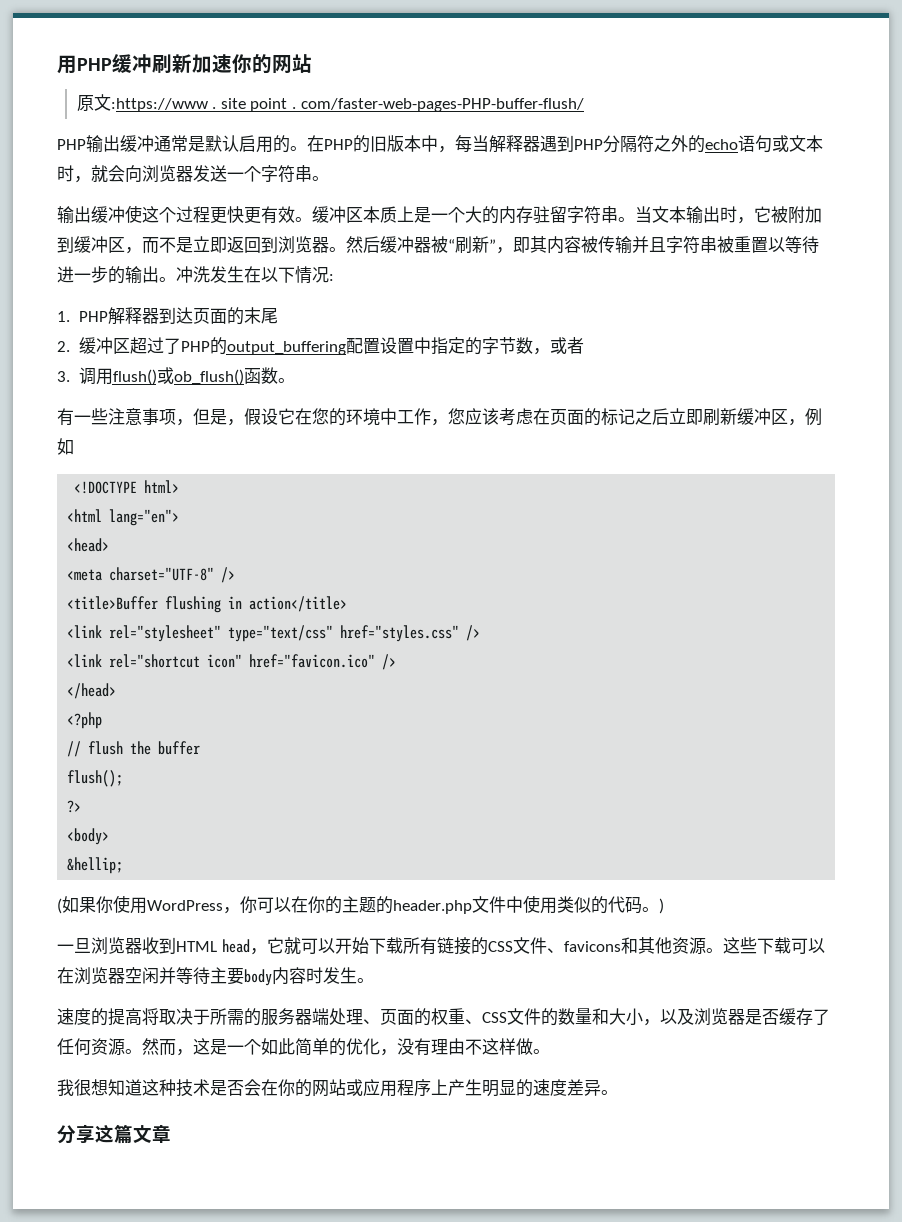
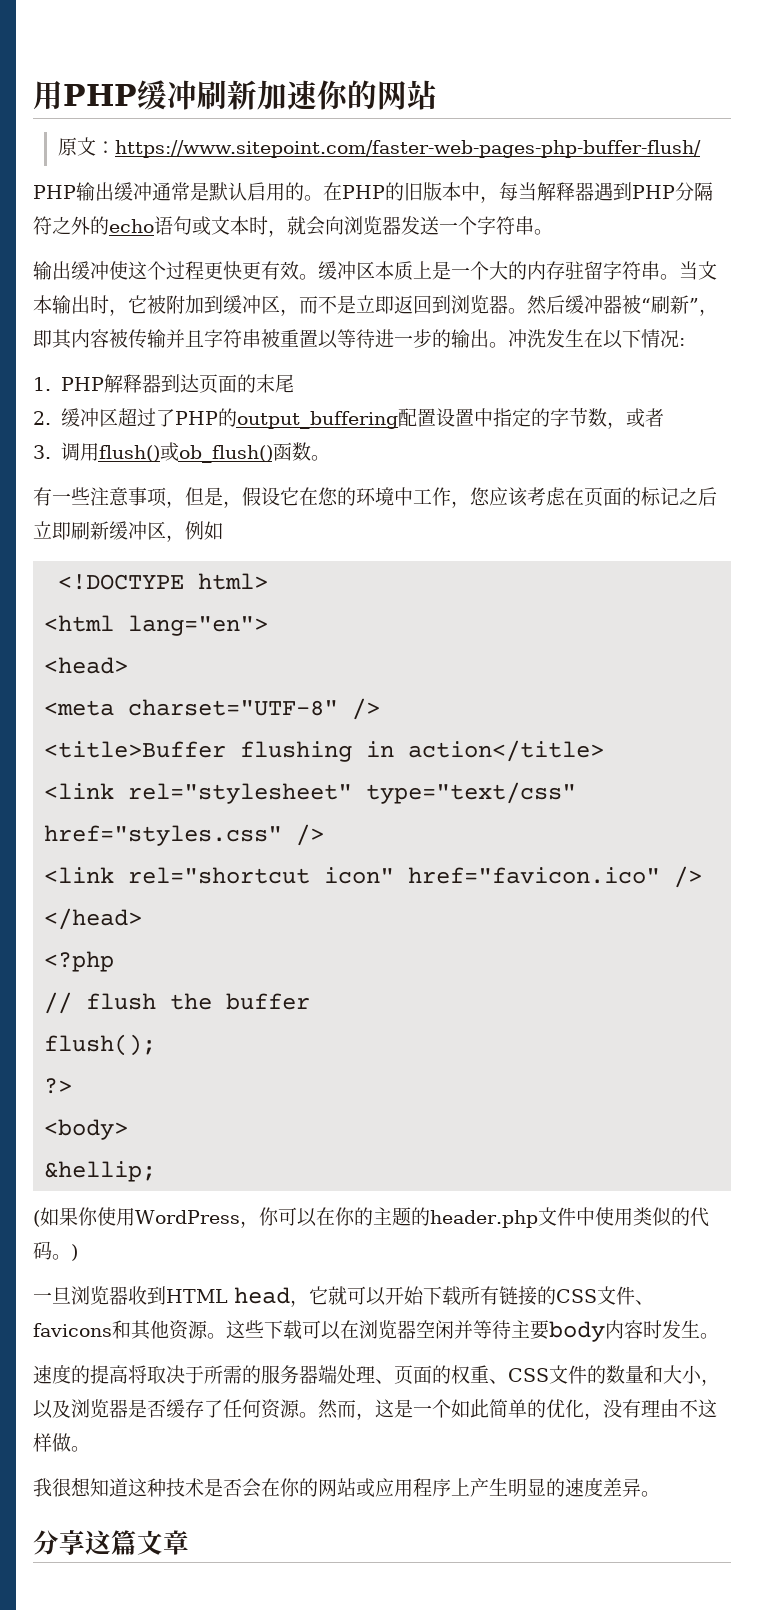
- 原文:https://www . site point . com/faster-web-pages-PHP-buffer-flush/
+ 原文：https://www.sitepoint.com/faster-web-pages-php-buffer-flush/

